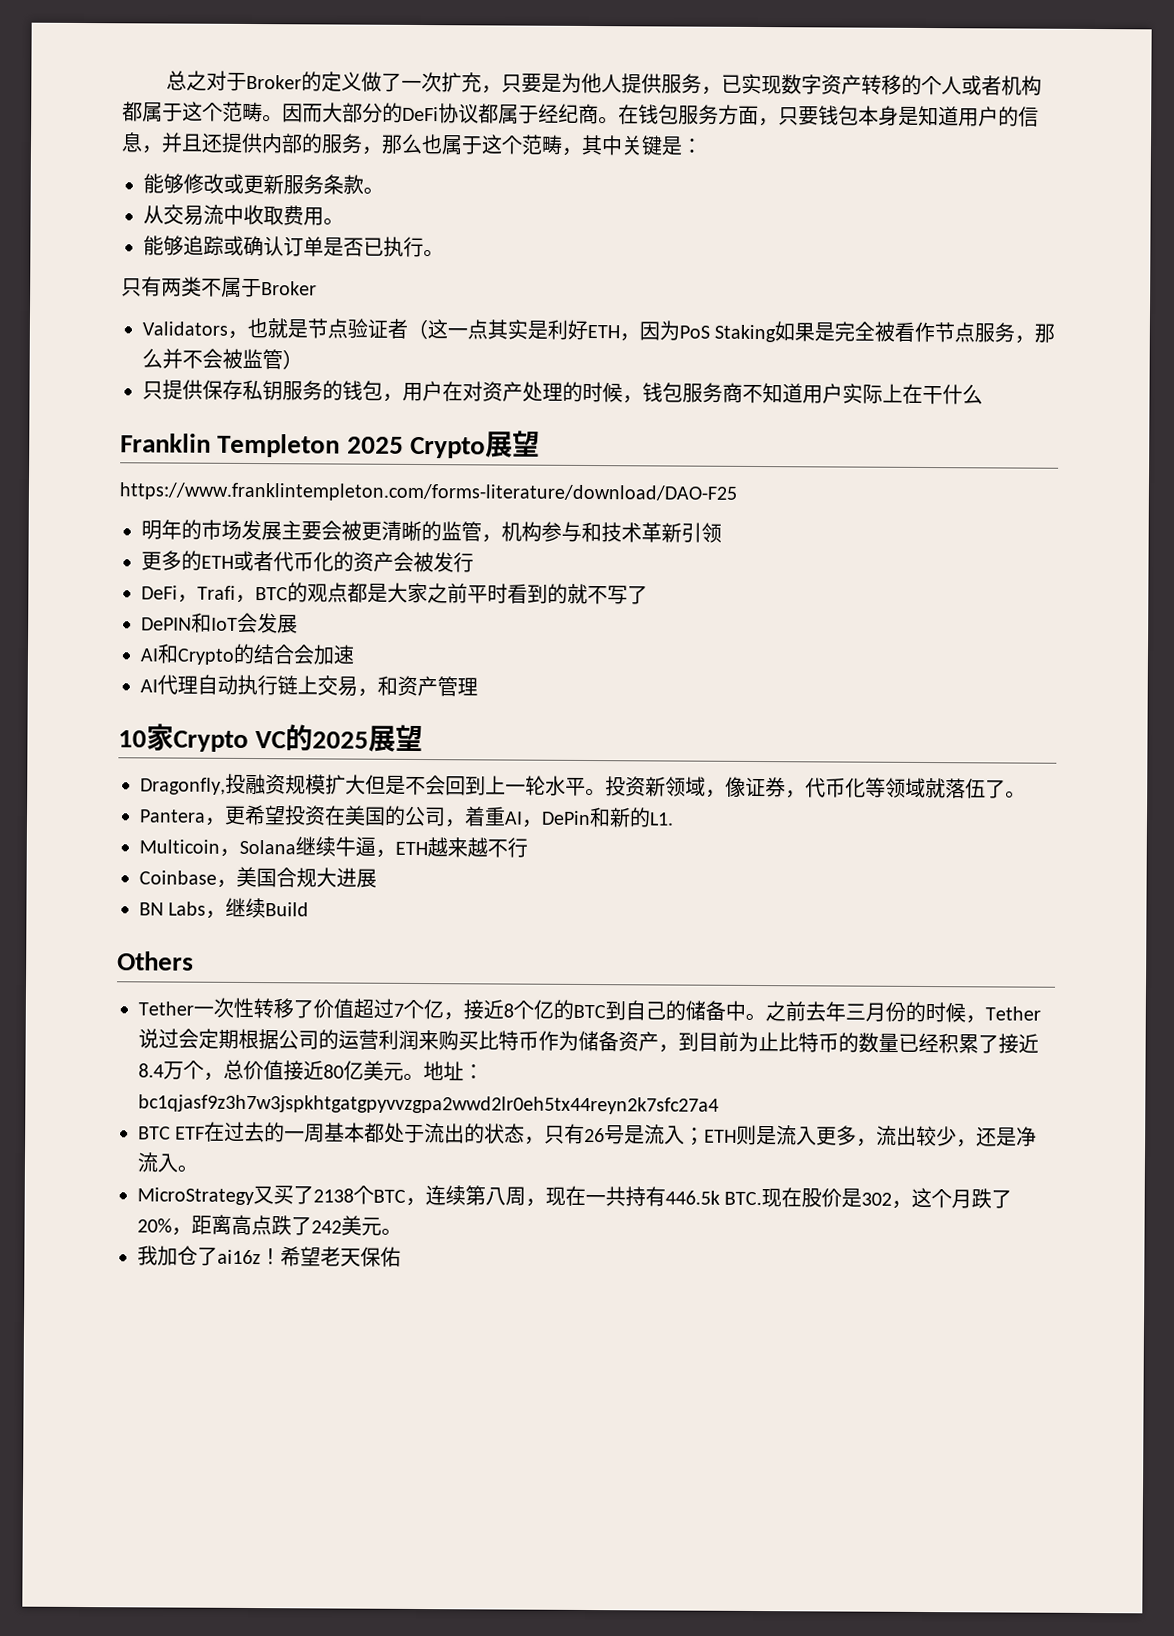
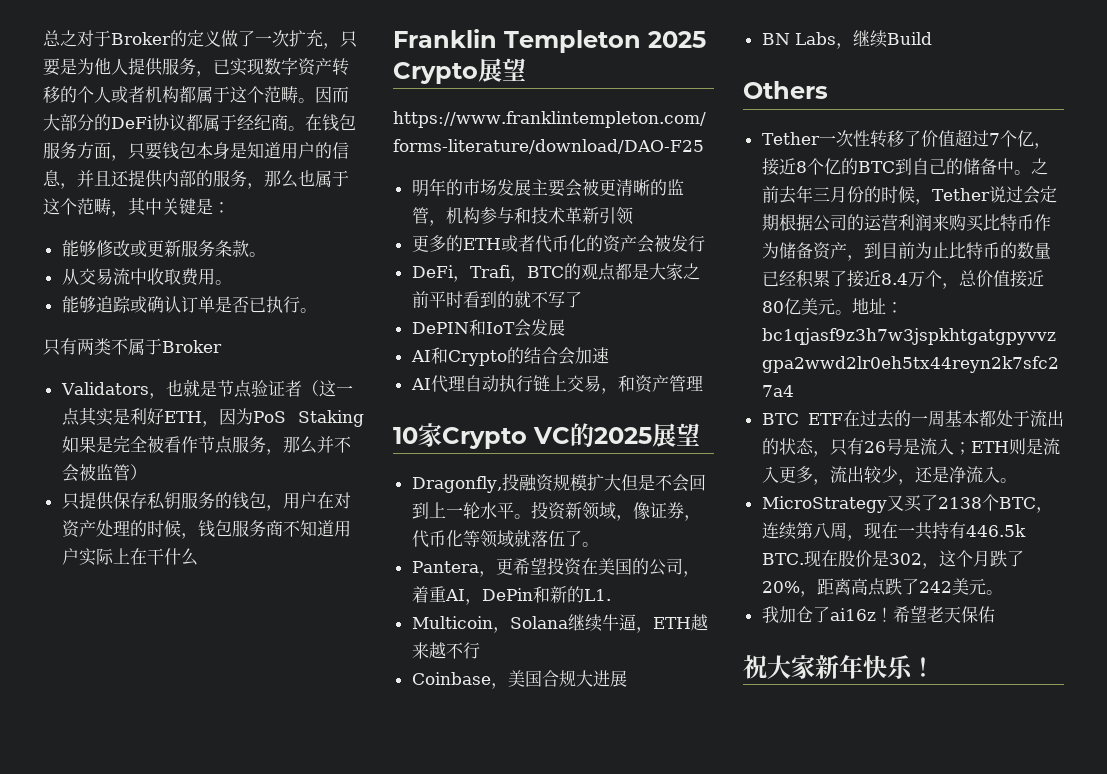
+ 祝大家新年快乐！

